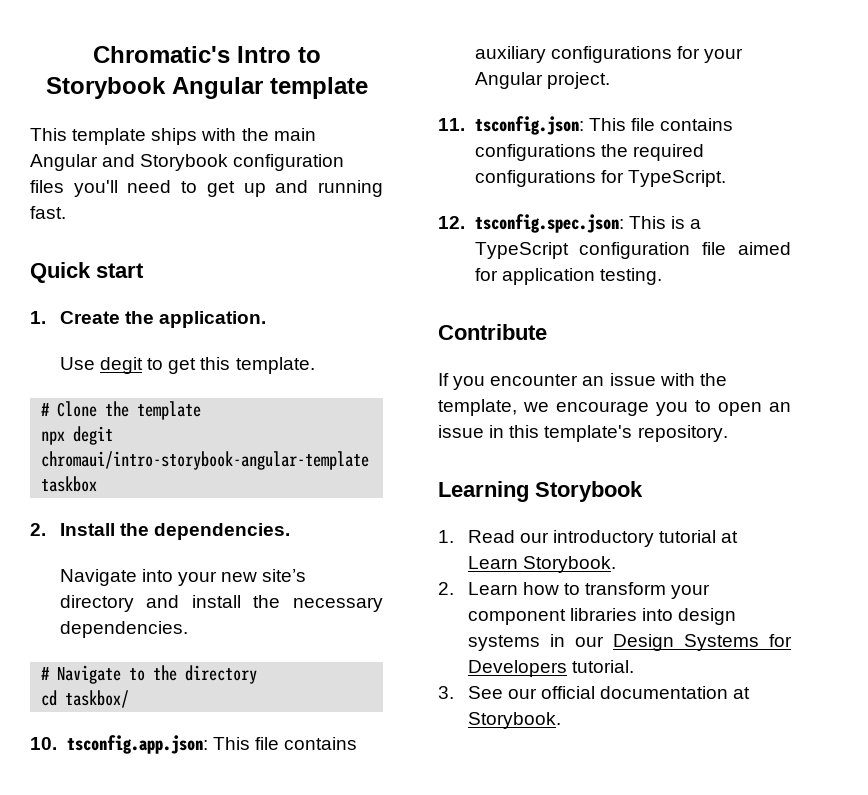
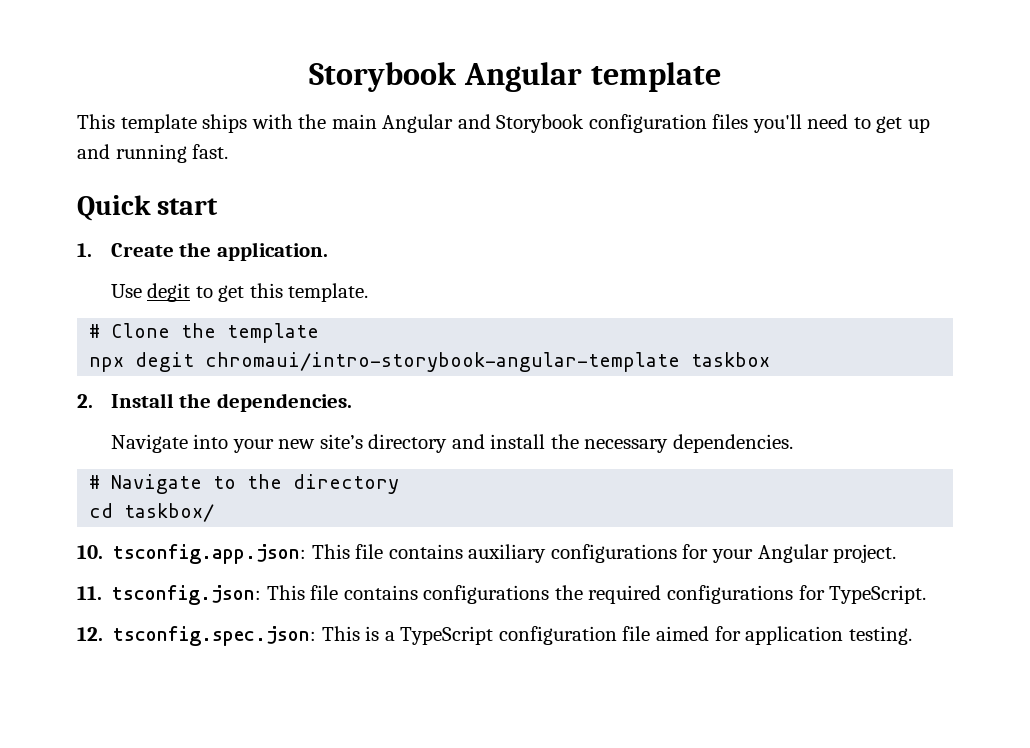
- Chromatic's Intro to Storybook Angular template
+ Storybook Angular template
- Contribute
- If you encounter an issue with the template, we encourage you to open an issue in this template's repository.
- Learning Storybook
- 1. Read our introductory tutorial at Learn Storybook.
- 2. Learn how to transform your component libraries into design systems in our Design Systems for Developers tutorial.
- 3. See our official documentation at Storybook.

